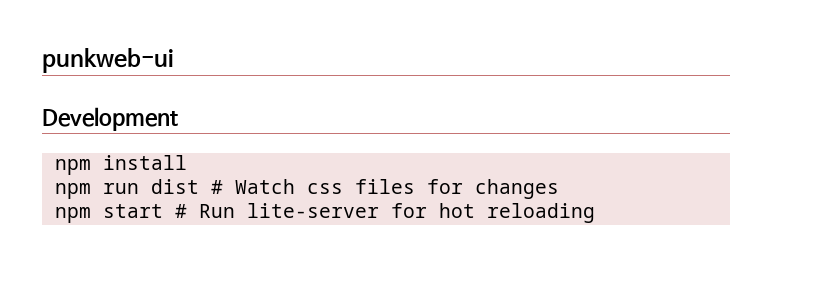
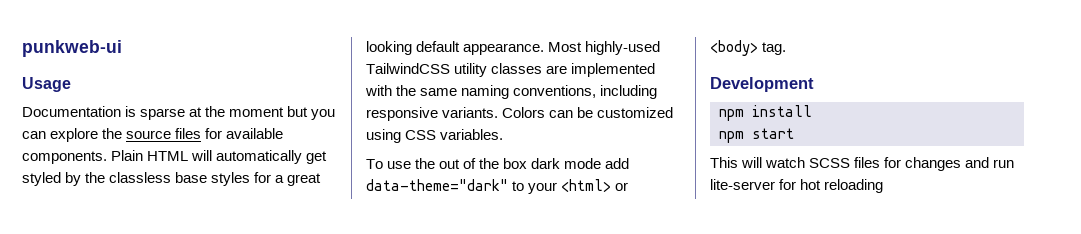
+ Usage
+ Documentation is sparse at the moment but you can explore the source files for available components. Plain HTML will automatically get styled by the classless base styles for a great looking default appearance. Most highly-used TailwindCSS utility classes are implemented with the same naming conventions, including responsive variants. Colors can be customized using CSS variables.
+ To use the out of the box dark mode add data-theme="dark" to your <html> or <body> tag.
- npm run dist # Watch css files for changes
- npm start # Run lite-server for hot reloading
+ npm start
+ This will watch SCSS files for changes and run lite-server for hot reloading

